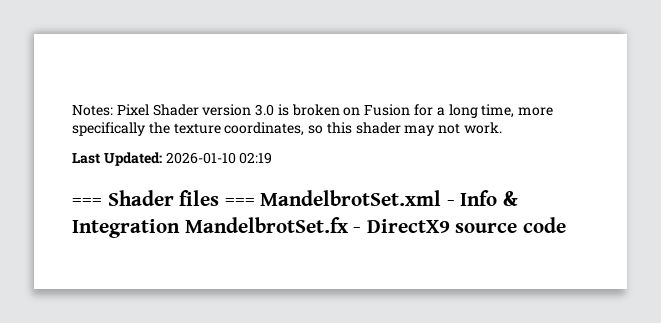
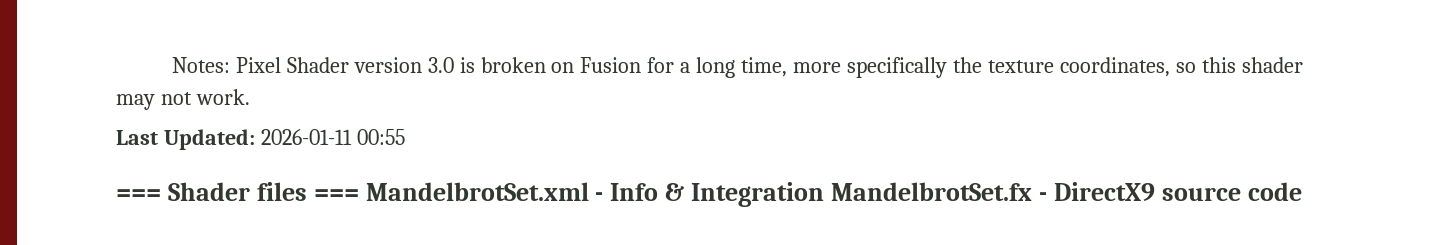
- Last Updated: 2026-01-10 02:19
+ Last Updated: 2026-01-11 00:55

